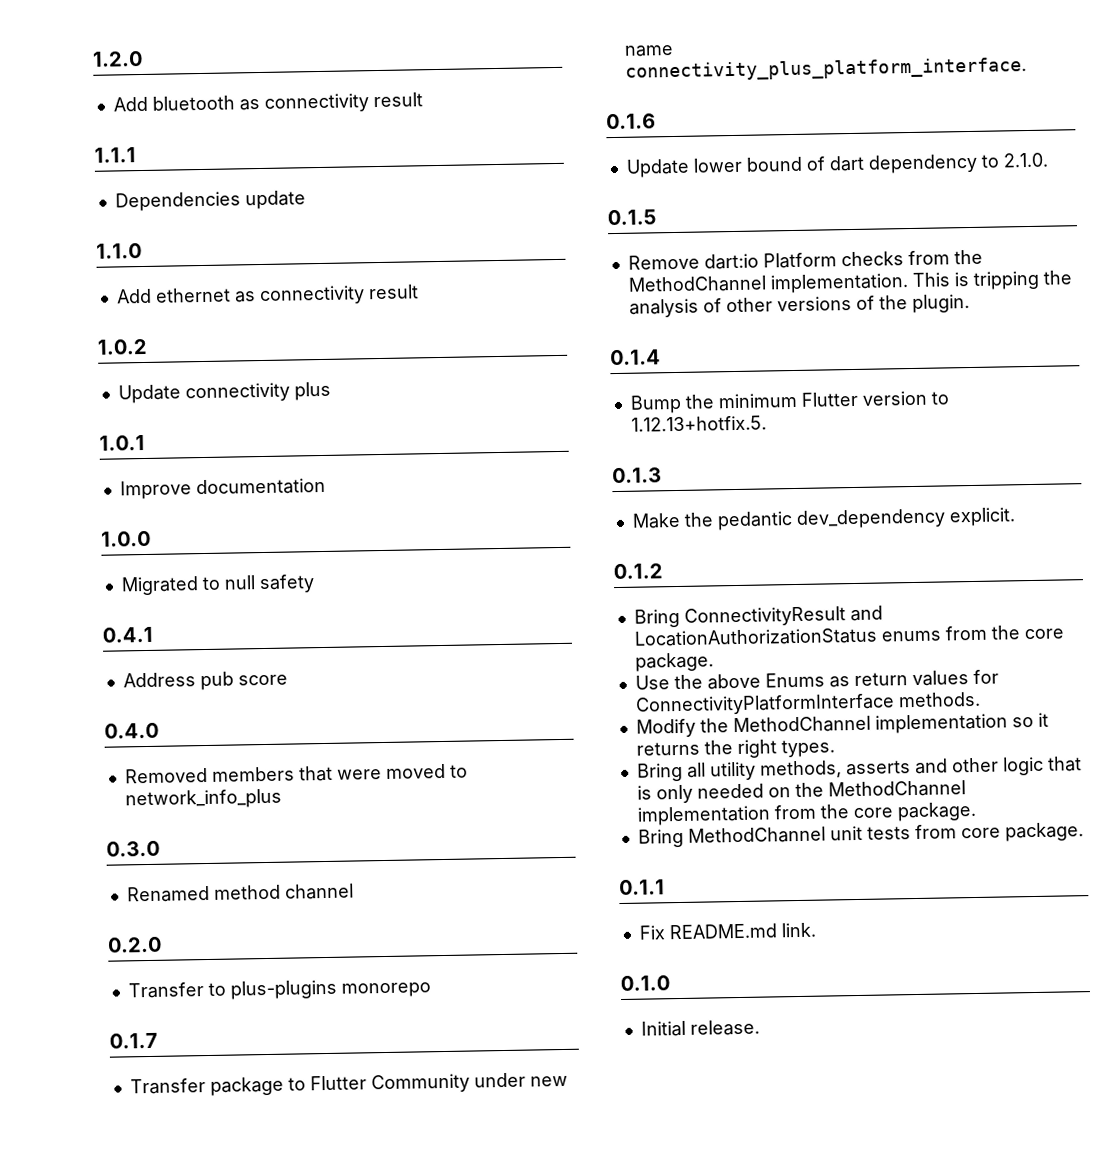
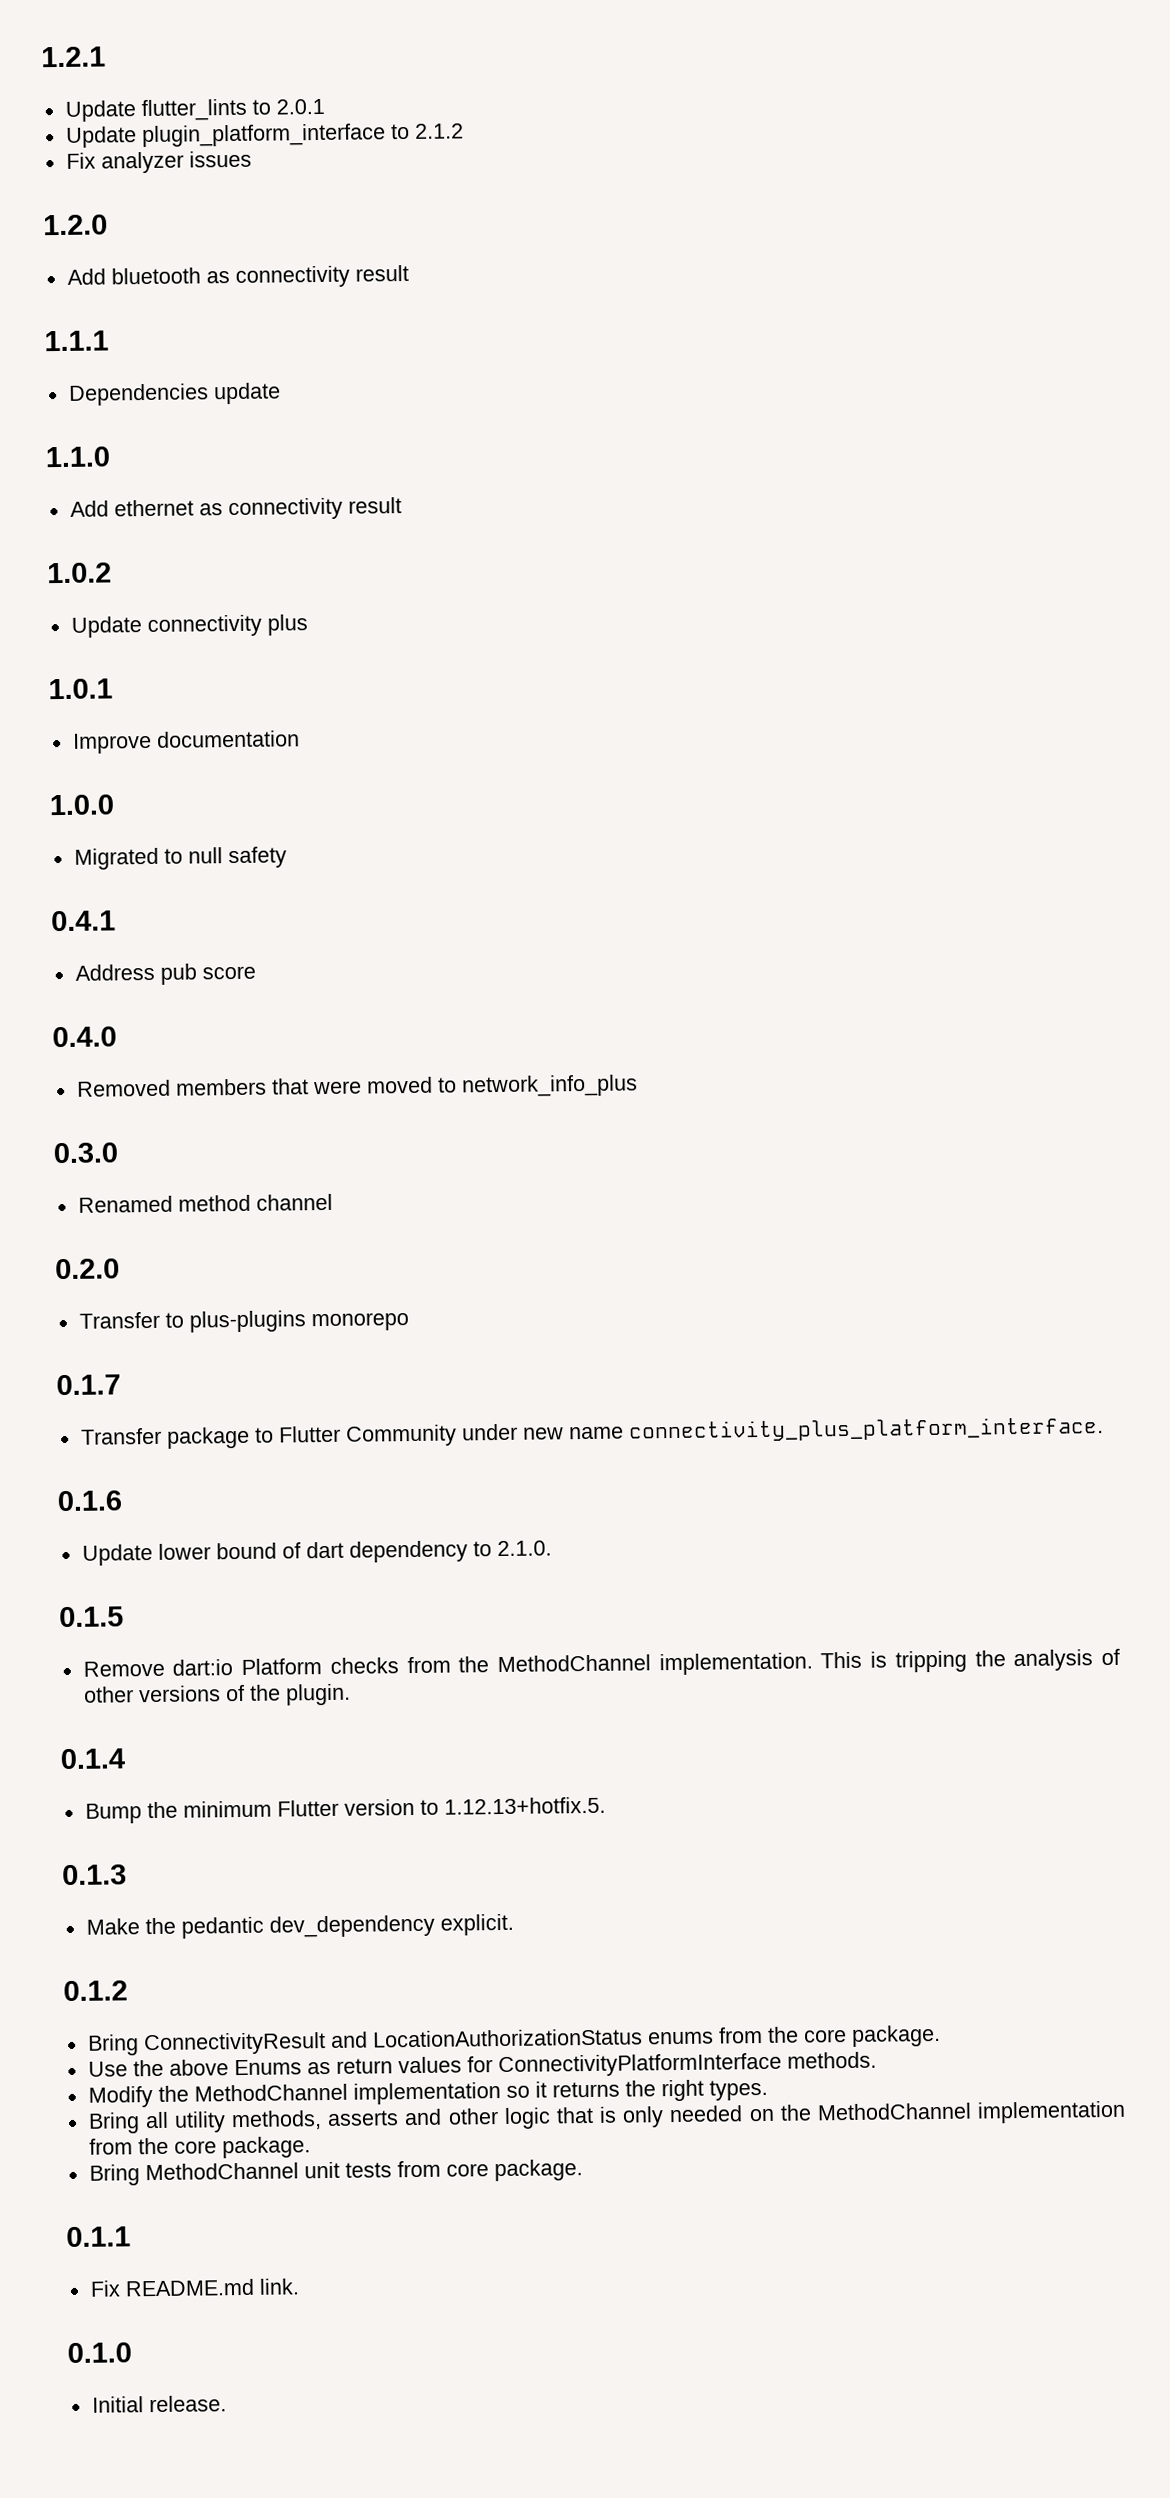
+ 1.2.1
+ Update flutter_lints to 2.0.1
+ Update plugin_platform_interface to 2.1.2
+ Fix analyzer issues

